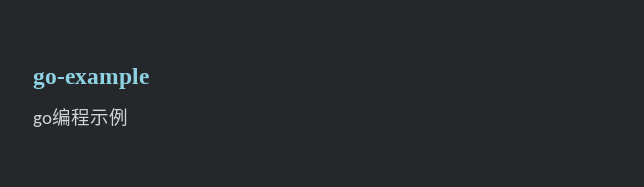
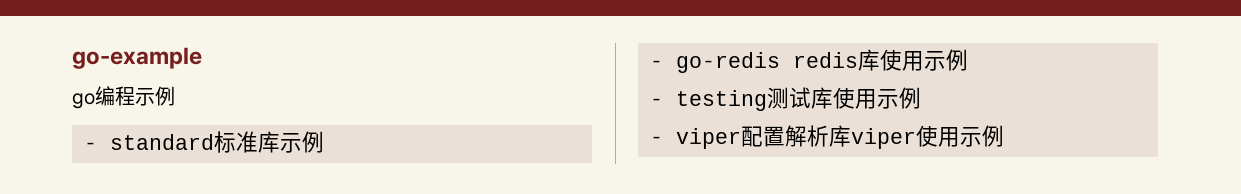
+ - standard标准库示例
+ - go-redis redis库使用示例
+ - testing测试库使用示例
+ - viper配置解析库viper使用示例

